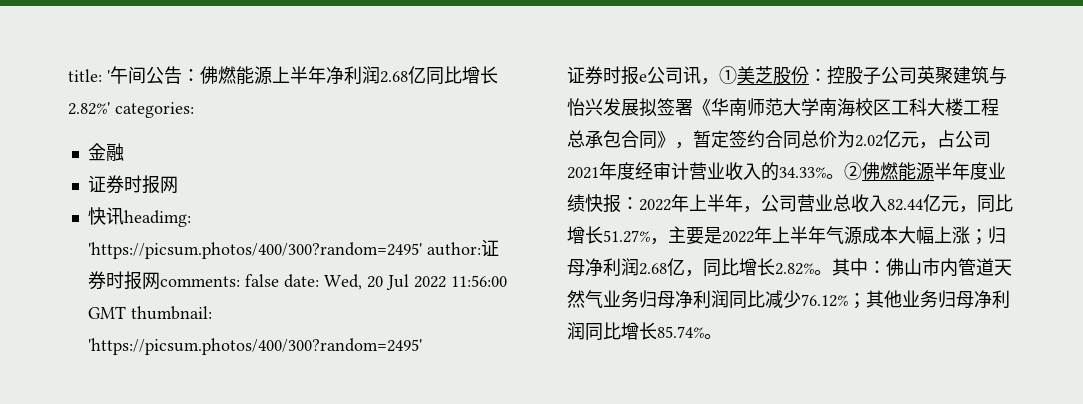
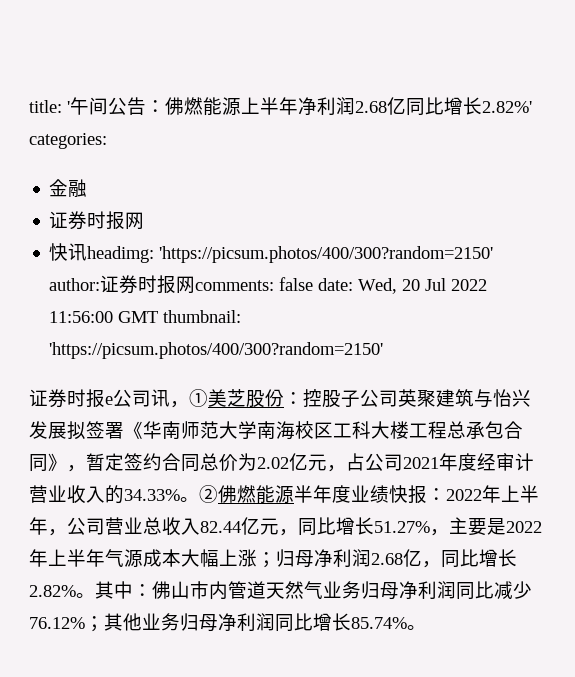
- 快讯headimg: 'https://picsum.photos/400/300?random=2495' author:证券时报网comments: false date: Wed, 20 Jul 2022 11:56:00 GMT thumbnail: 'https://picsum.photos/400/300?random=2495'
+ 快讯headimg: 'https://picsum.photos/400/300?random=2150' author:证券时报网comments: false date: Wed, 20 Jul 2022 11:56:00 GMT thumbnail: 'https://picsum.photos/400/300?random=2150'

